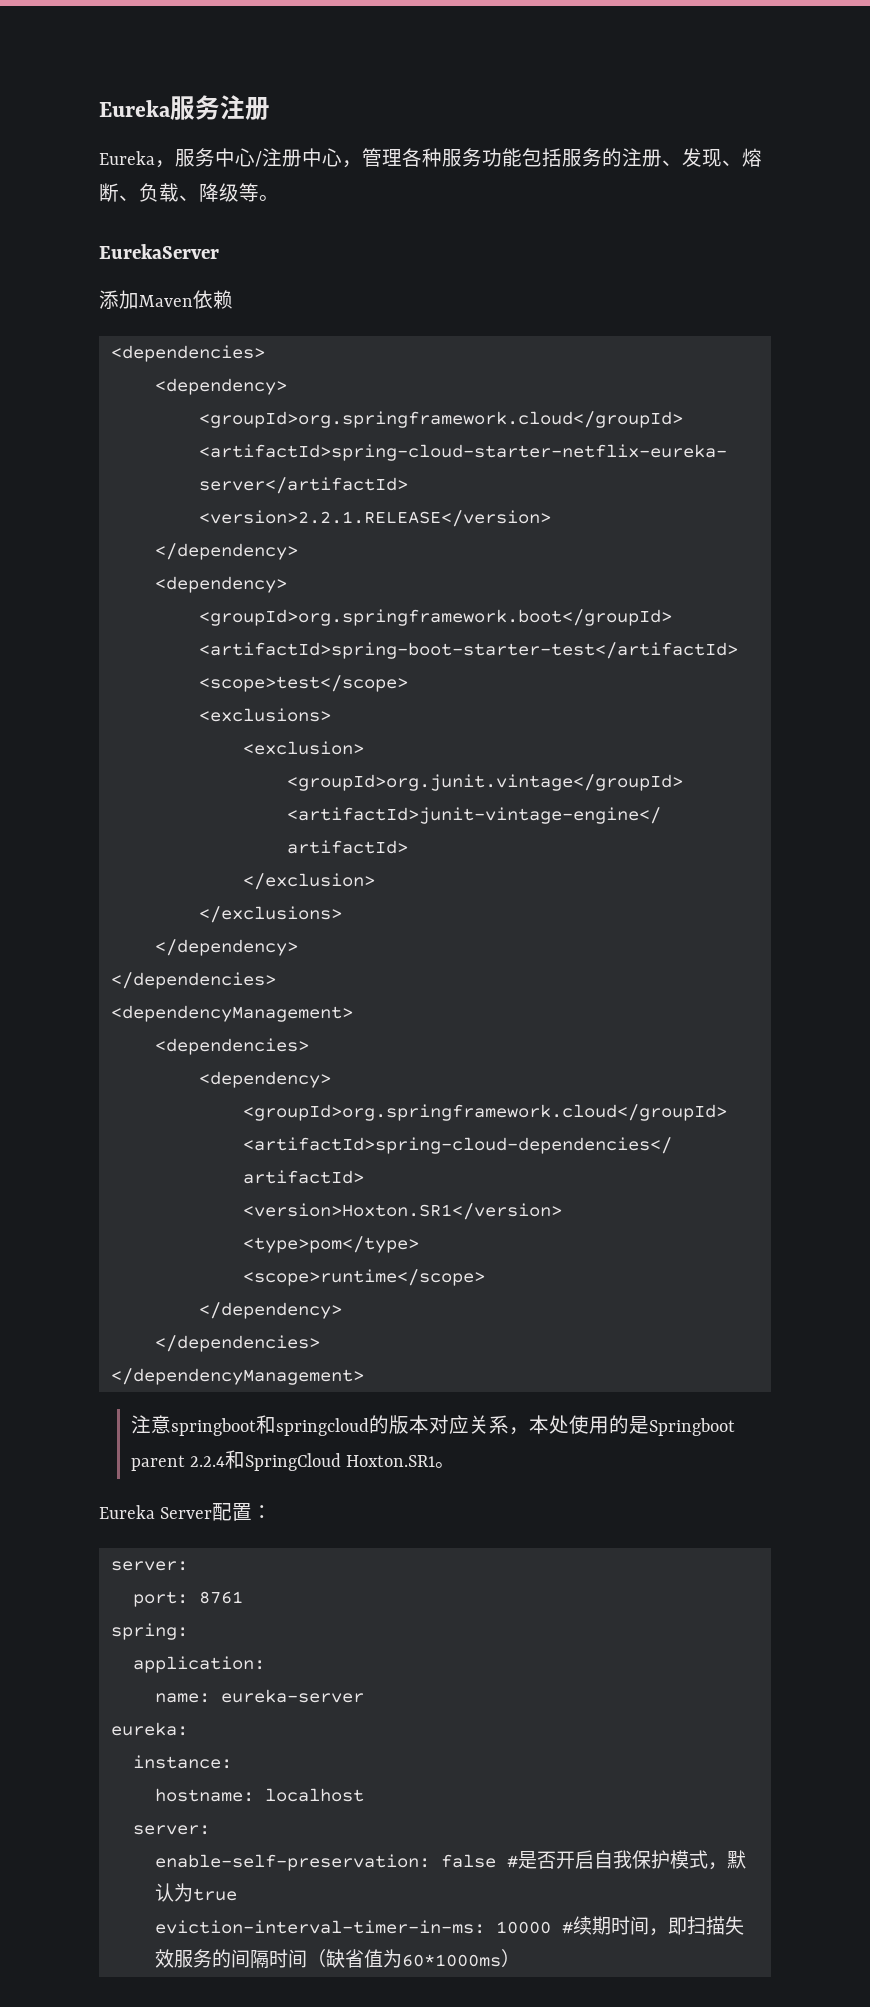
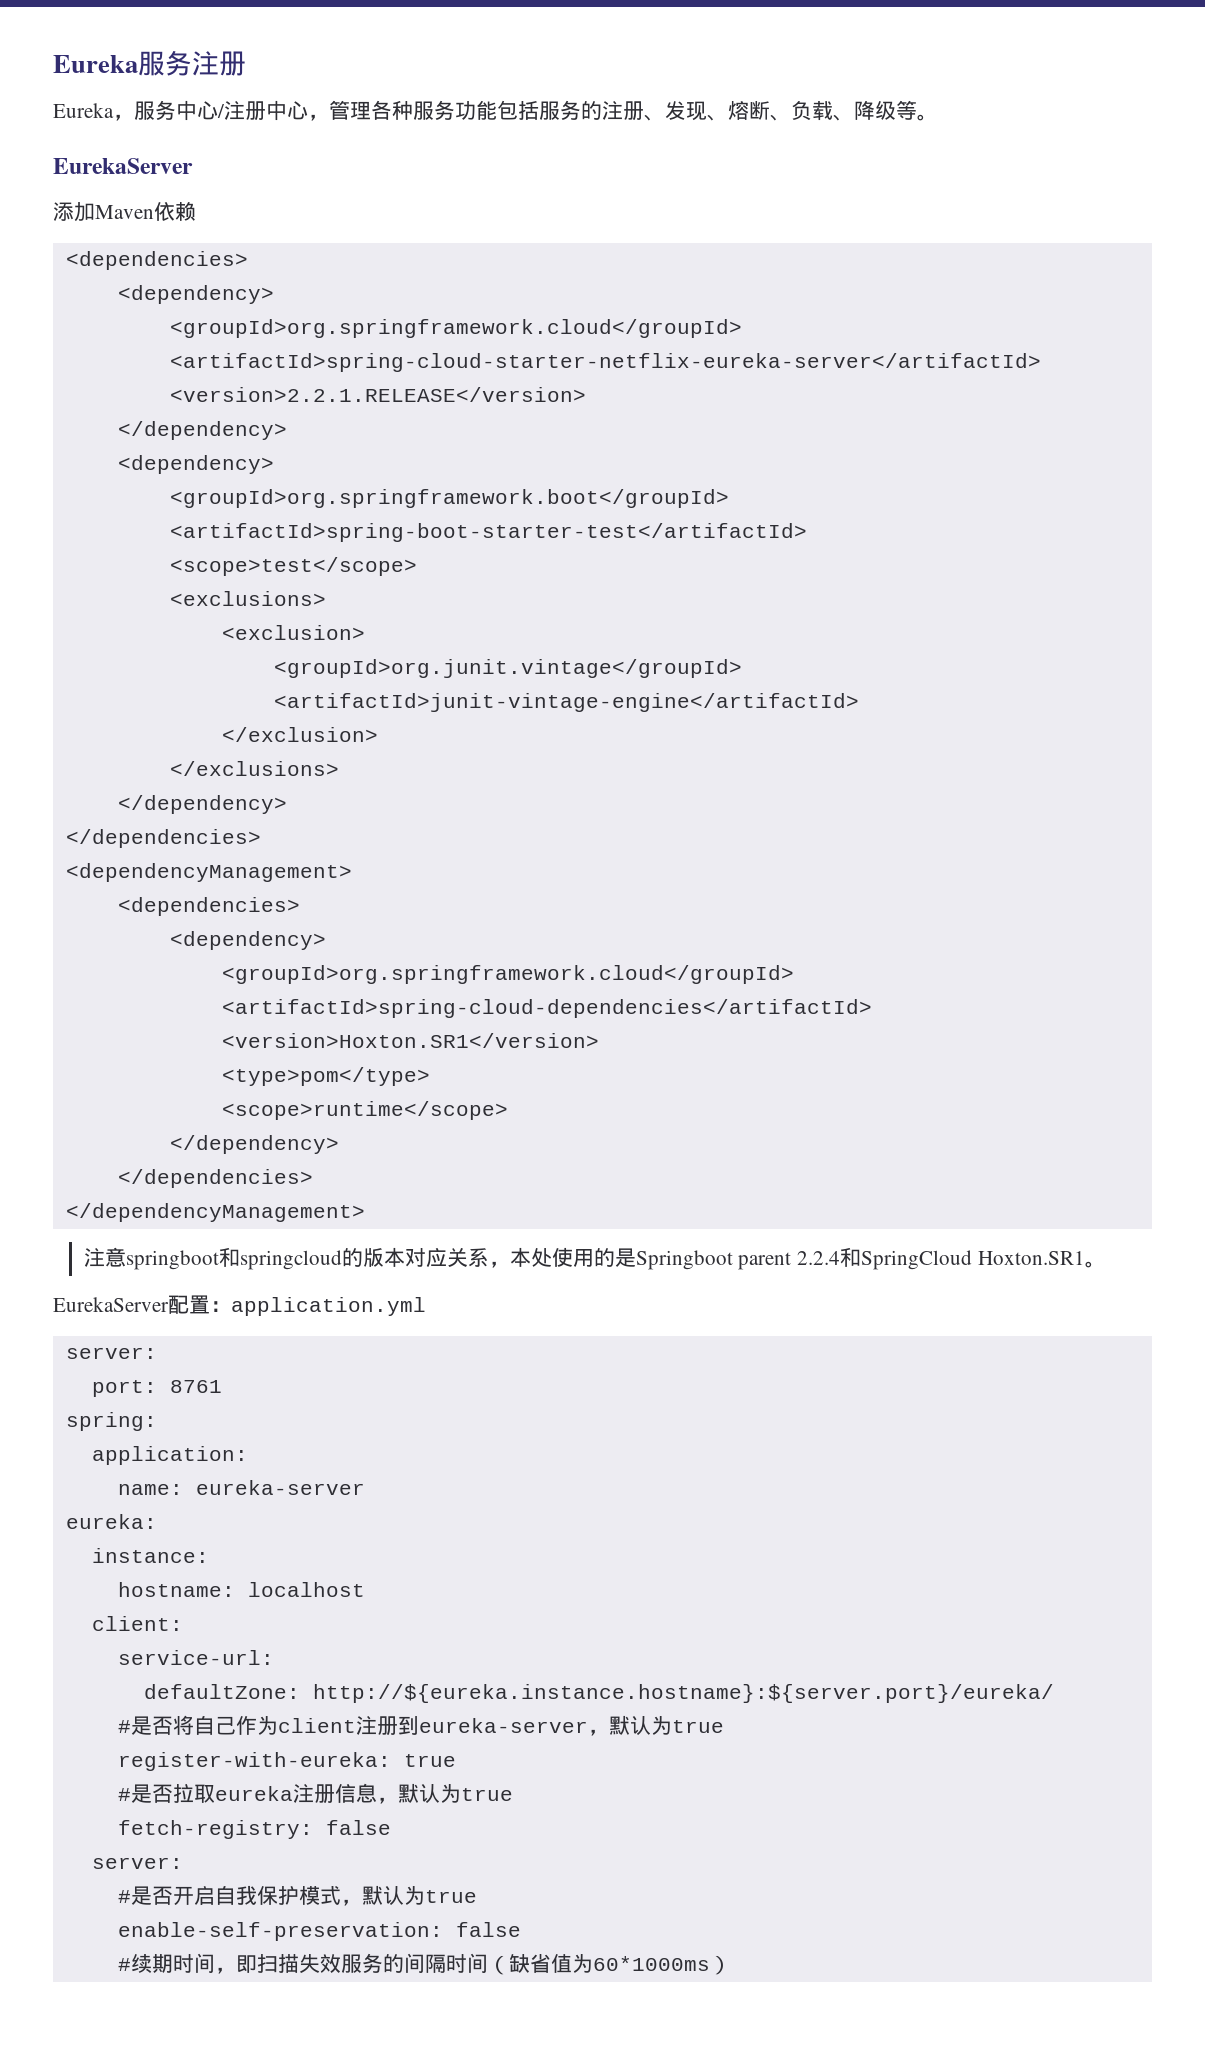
- Eureka Server配置：
+ EurekaServer配置：application.yml
  hostname: localhost
+ client:
+ service-url:
+ defaultZone: http://${eureka.instance.hostname}:${server.port}/eureka/
+ #是否将自己作为client注册到eureka-server，默认为true
+ register-with-eureka: true
+ #是否拉取eureka注册信息，默认为true
+ fetch-registry: false
  server:
- enable-self-preservation: false #是否开启自我保护模式，默认为true
+ #是否开启自我保护模式，默认为true
- eviction-interval-timer-in-ms: 10000 #续期时间，即扫描失效服务的间隔时间（缺省值为60*1000ms）
+ enable-self-preservation: false
+ #续期时间，即扫描失效服务的间隔时间（缺省值为60*1000ms）

